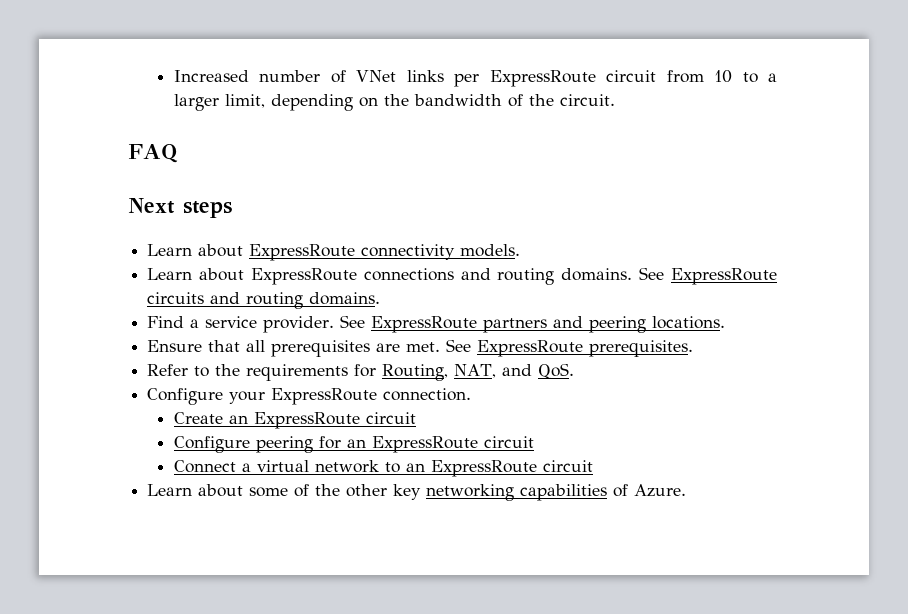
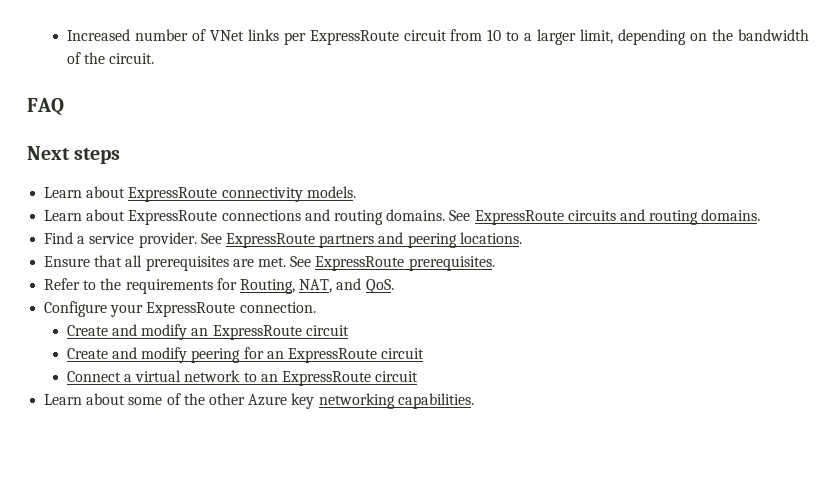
- Create an ExpressRoute circuit
- Configure peering for an ExpressRoute circuit
+ Create and modify an ExpressRoute circuit
+ Create and modify peering for an ExpressRoute circuit
- Learn about some of the other key networking capabilities of Azure.
+ Learn about some of the other Azure key networking capabilities.

